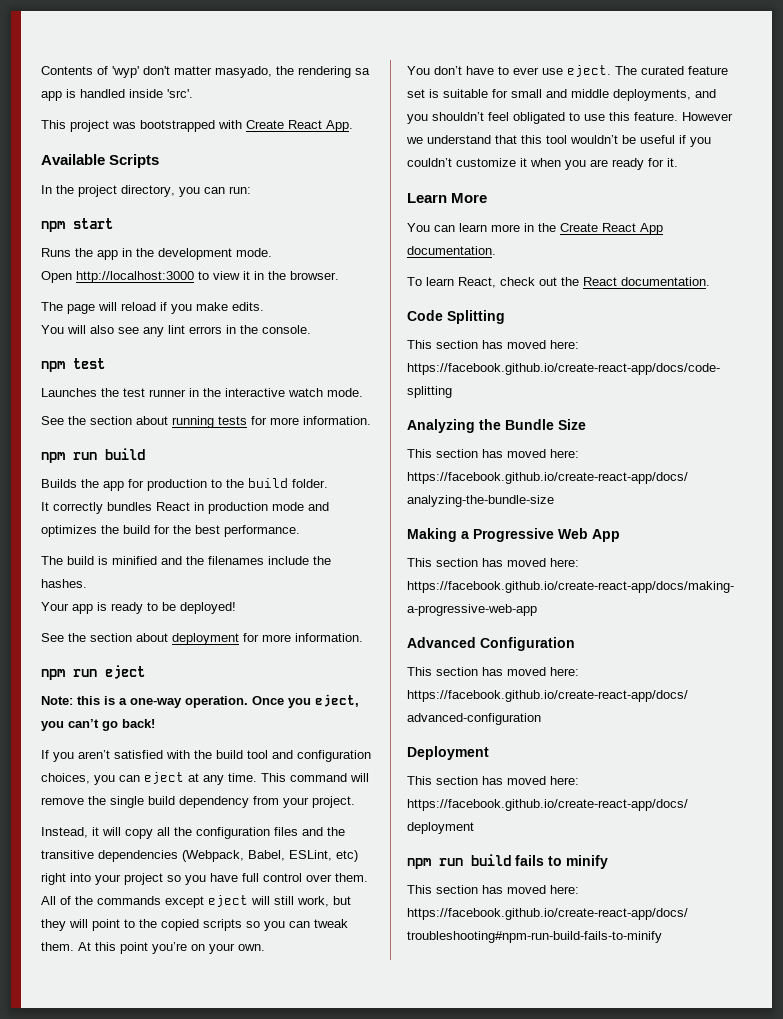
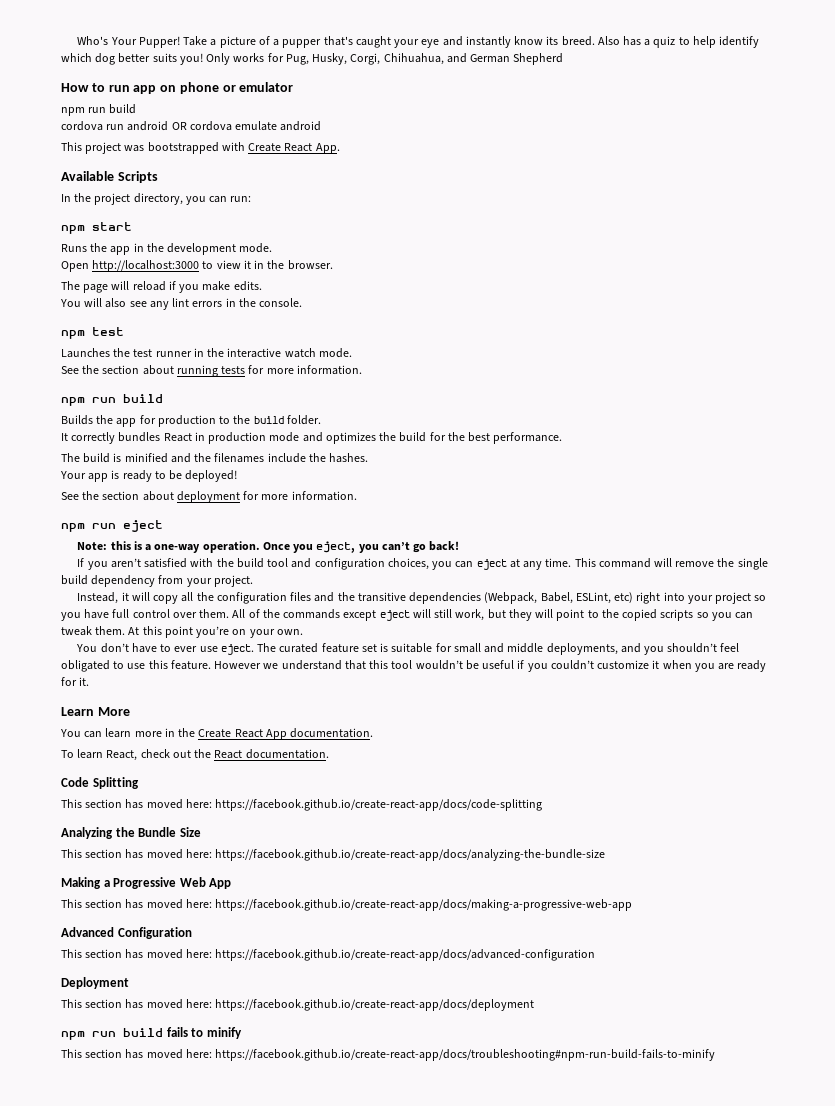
- Contents of 'wyp' don't matter masyado, the rendering sa app is handled inside 'src'.
+ Who's Your Pupper! Take a picture of a pupper that's caught your eye and instantly know its breed. Also has a quiz to help identify which dog better suits you! Only works for Pug, Husky, Corgi, Chihuahua, and German Shepherd
+ How to run app on phone or emulator
+ npm run build
+ cordova run android OR cordova emulate android

